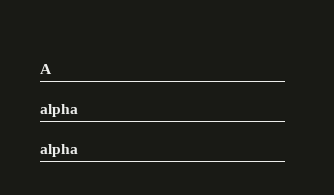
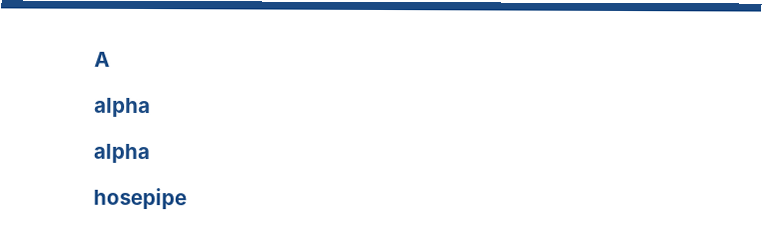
+ hosepipe

